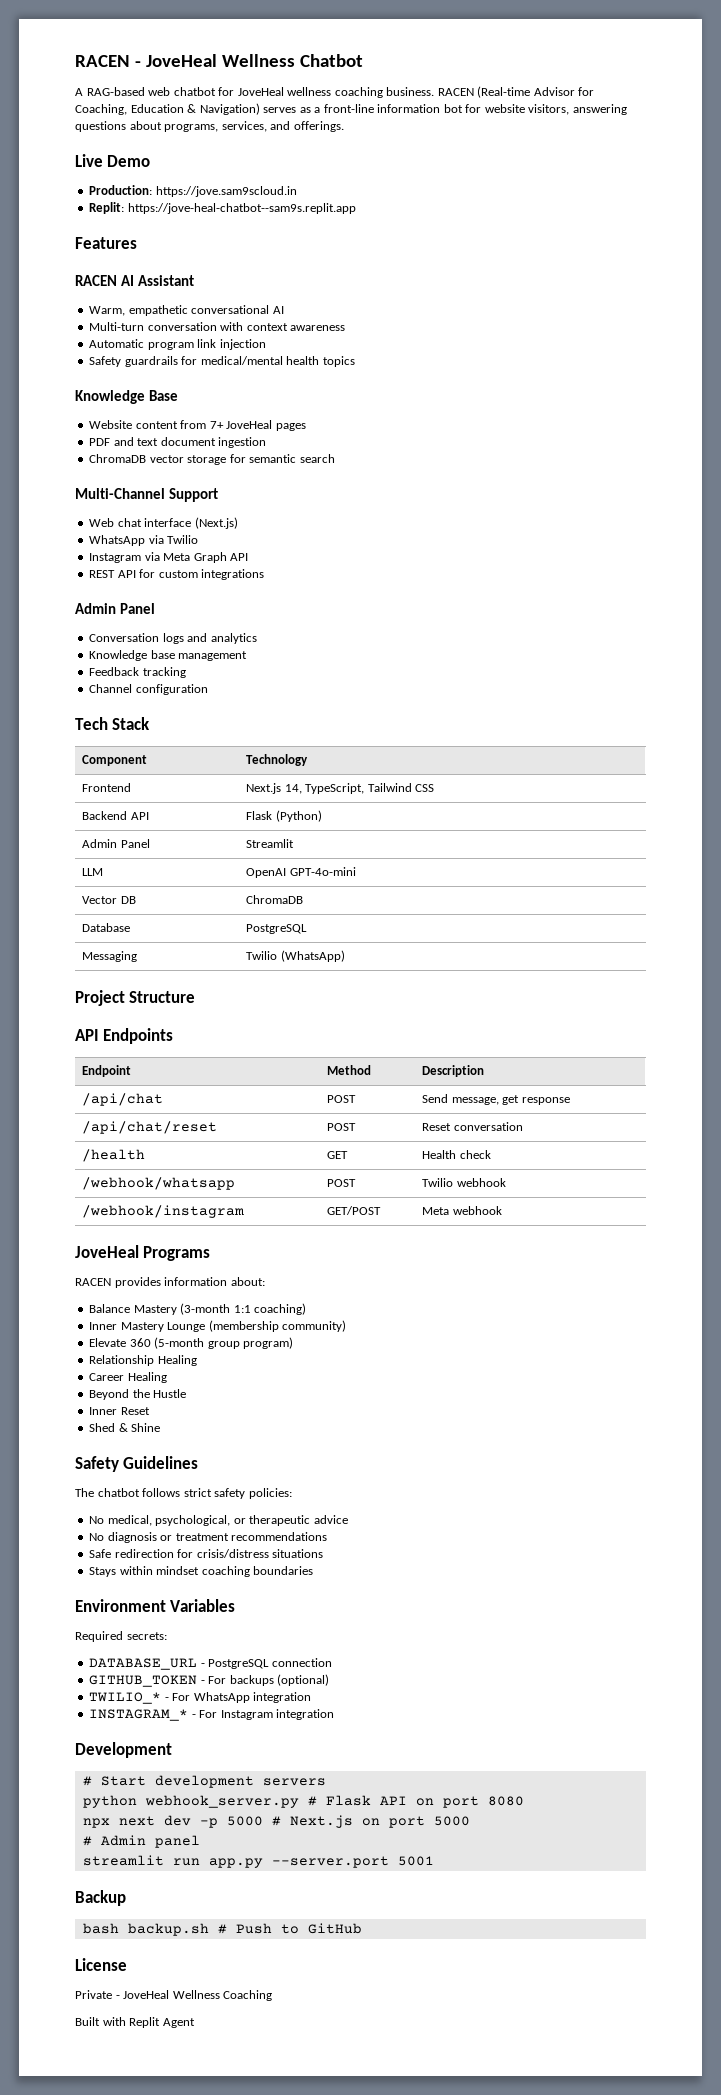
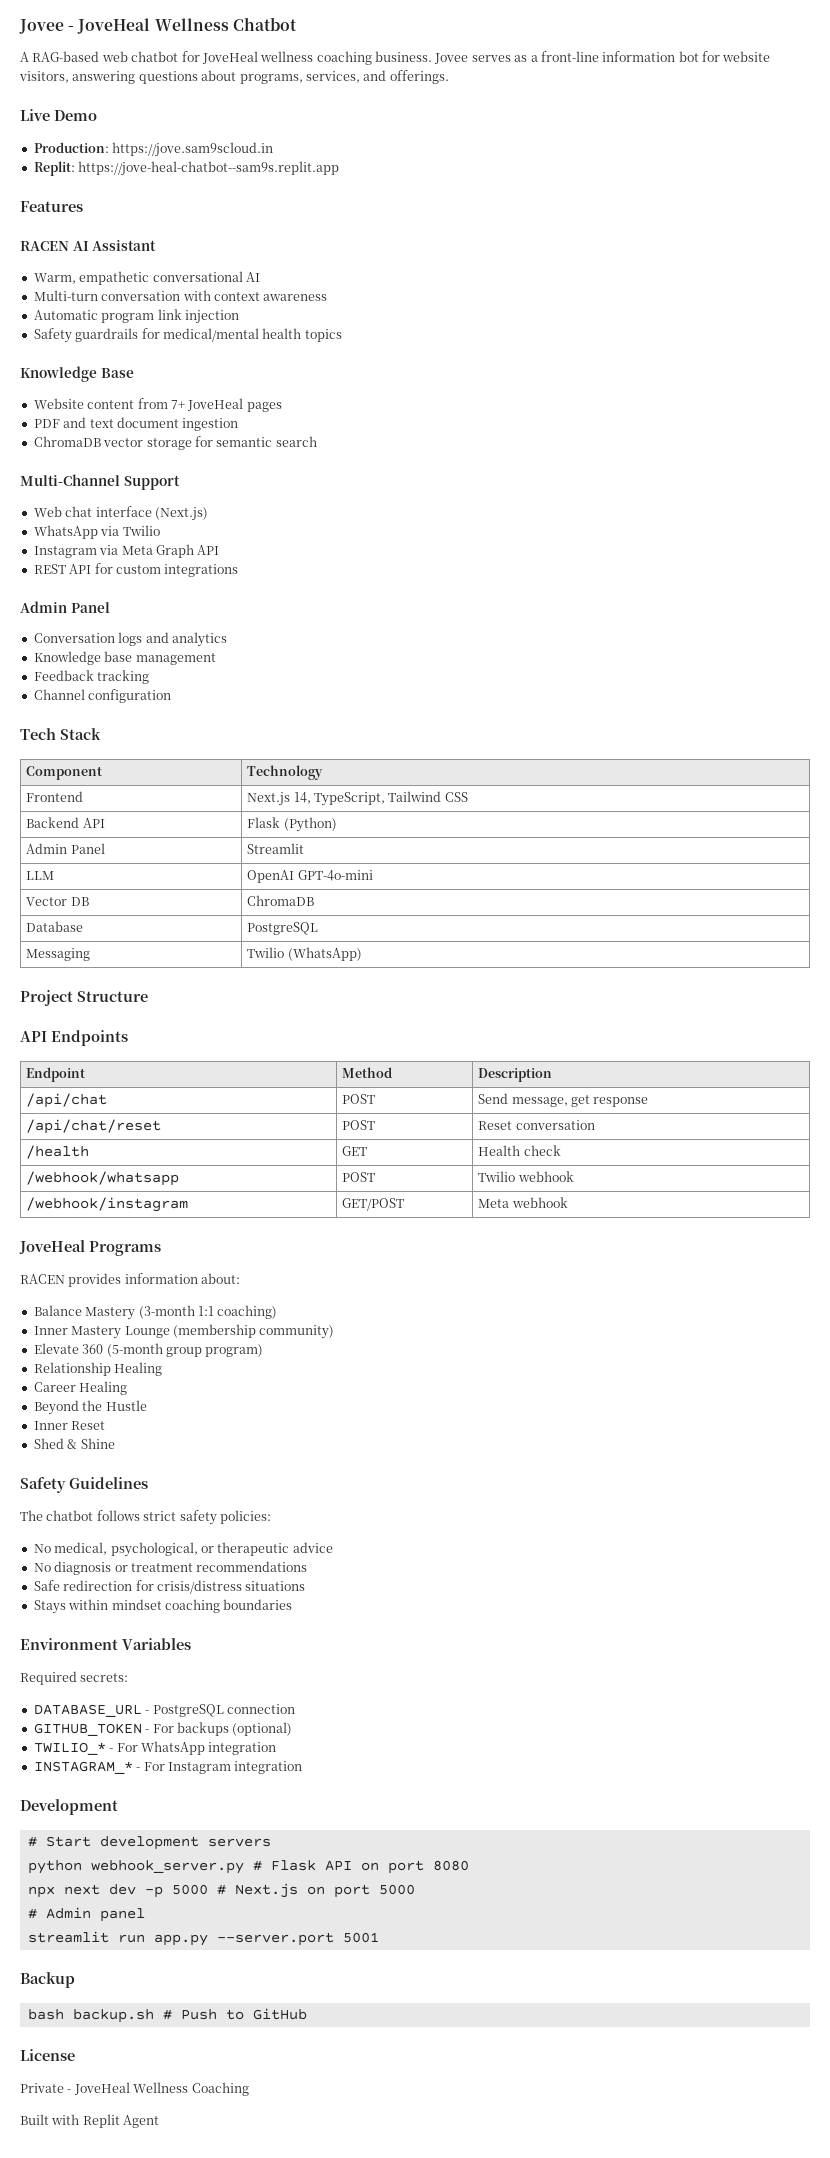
- RACEN - JoveHeal Wellness Chatbot
+ Jovee - JoveHeal Wellness Chatbot
- RACEN (Real-time Advisor for Coaching, Education & Navigation) serves as a front-line information bot for website visitors, answering questions about programs, services, and offerings.
+ Jovee serves as a front-line information bot for website visitors, answering questions about programs, services, and offerings.

